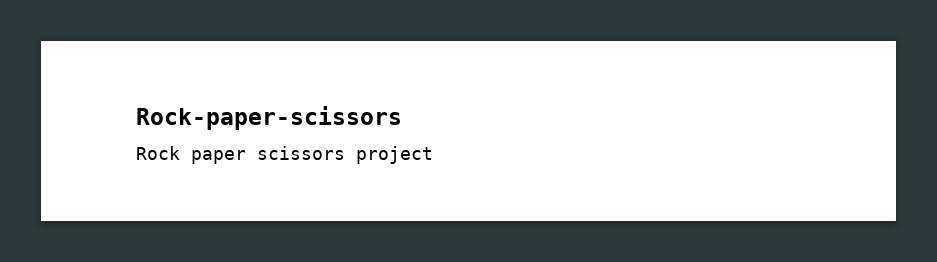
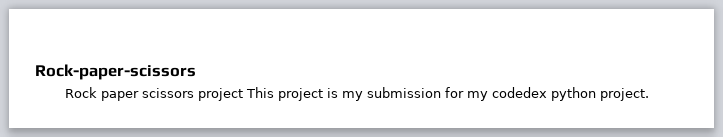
- Rock paper scissors project
+ Rock paper scissors project This project is my submission for my codedex python project.

